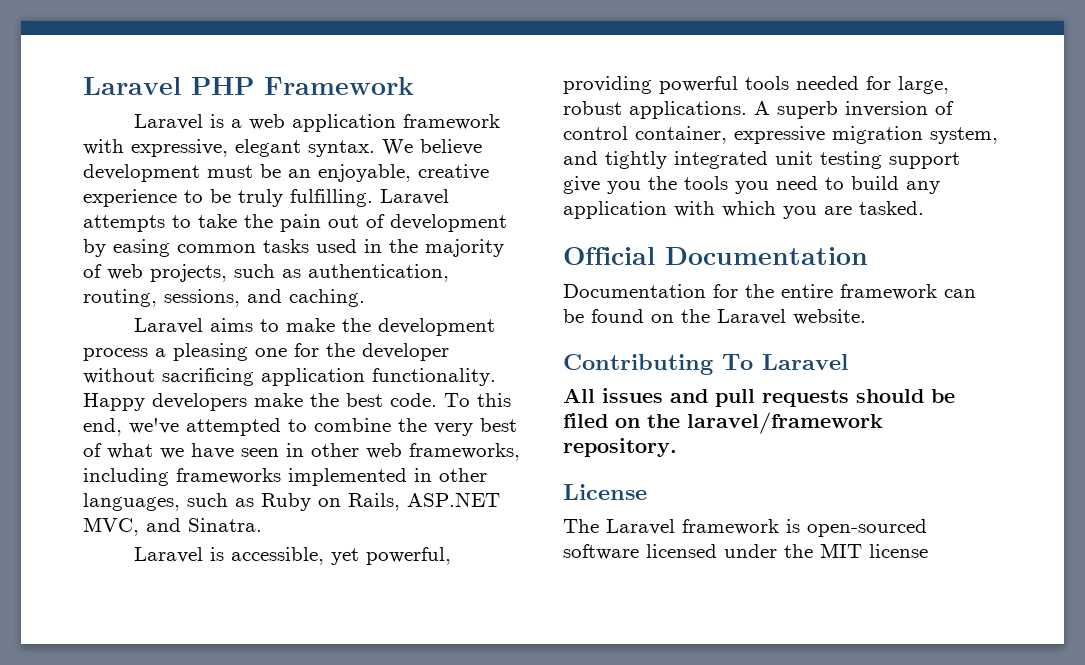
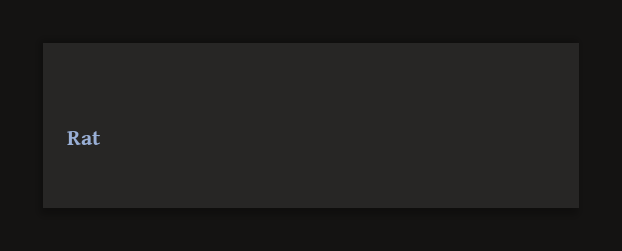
- Laravel PHP Framework
- Laravel is a web application framework with expressive, elegant syntax. We believe development must be an enjoyable, creative experience to be truly fulfilling. Laravel attempts to take the pain out of development by easing common tasks used in the majority of web projects, such as authentication, routing, sessions, and caching.
- Laravel aims to make the development process a pleasing one for the developer without sacrificing application functionality. Happy developers make the best code. To this end, we've attempted to combine the very best of what we have seen in other web frameworks, including frameworks implemented in other languages, such as Ruby on Rails, ASP.NET MVC, and Sinatra.
- Laravel is accessible, yet powerful, providing powerful tools needed for large, robust applications. A superb inversion of control container, expressive migration system, and tightly integrated unit testing support give you the tools you need to build any application with which you are tasked.
- Official Documentation
- Documentation for the entire framework can be found on the Laravel website.
- Contributing To Laravel
- All issues and pull requests should be filed on the laravel/framework repository.
- License
- The Laravel framework is open-sourced software licensed under the MIT license
+ Rat

